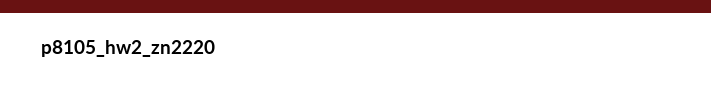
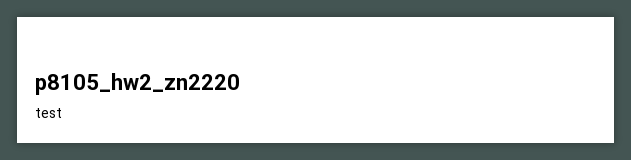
+ test

